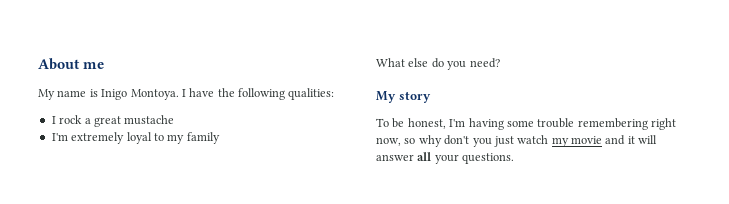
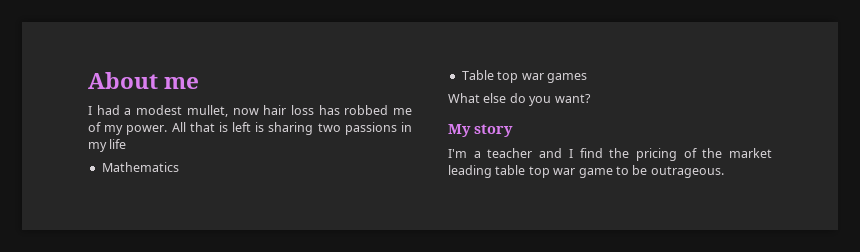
- My name is Inigo Montoya. I have the following qualities:
- I rock a great mustache
- I'm extremely loyal to my family
+ I had a modest mullet, now hair loss has robbed me of my power. All that is left is sharing two passions in my life
+ Mathematics
+ Table top war games
- What else do you need?
+ What else do you want?
- To be honest, I'm having some trouble remembering right now, so why don't you just watch my movie and it will answer all your questions.
+ I'm a teacher and I find the pricing of the market leading table top war game to be outrageous.

